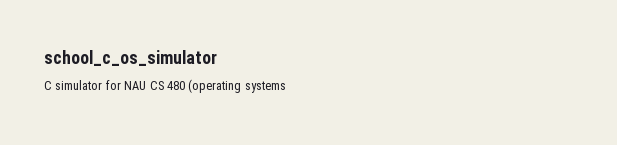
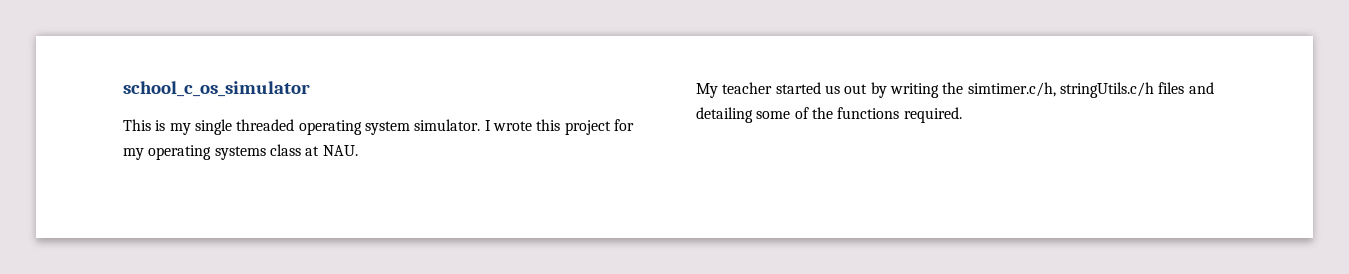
- C simulator for NAU CS 480 (operating systems
+ This is my single threaded operating system simulator. I wrote this project for my operating systems class at NAU.
+ My teacher started us out by writing the simtimer.c/h, stringUtils.c/h files and detailing some of the functions required.

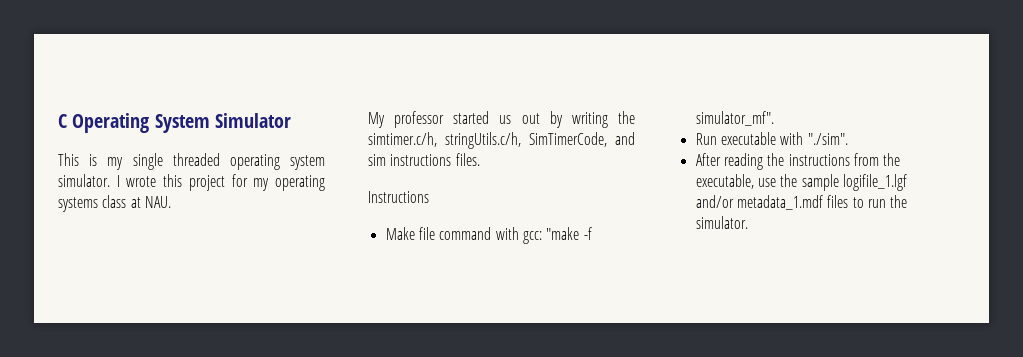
- school_c_os_simulator
+ C Operating System Simulator
- My teacher started us out by writing the simtimer.c/h, stringUtils.c/h files and detailing some of the functions required.
+ My professor started us out by writing the simtimer.c/h, stringUtils.c/h, SimTimerCode, and sim instructions files.
+ Instructions
+ Make file command with gcc: "make -f simulator_mf".
+ Run executable with "./sim".
+ After reading the instructions from the executable, use the sample logifile_1.lgf and/or metadata_1.mdf files to run the simulator.

